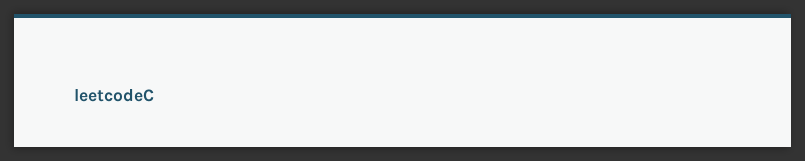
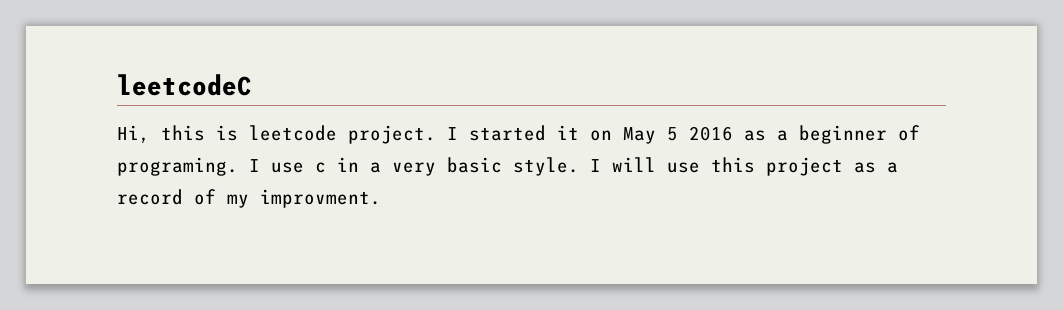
+ Hi, this is leetcode project. I started it on May 5 2016 as a beginner of programing. I use c in a very basic style. I will use this project as a record of my improvment.

